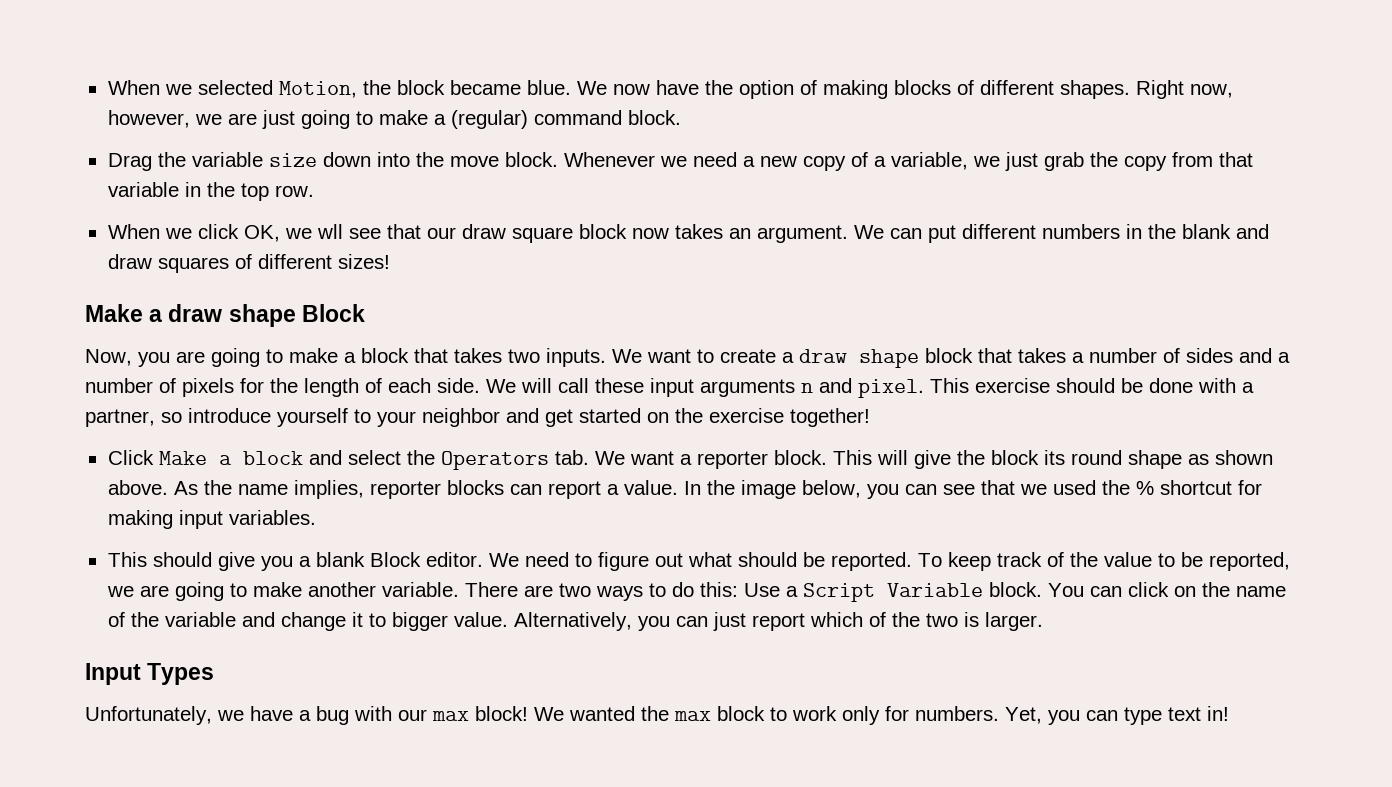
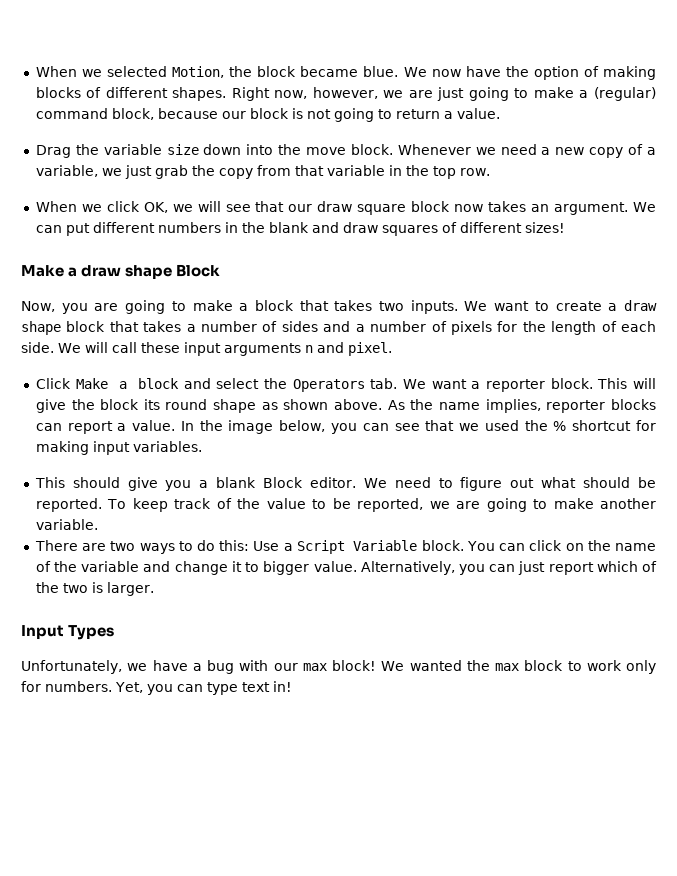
- Right now, however, we are just going to make a (regular) command block.
+ Right now, however, we are just going to make a (regular) command block, because our block is not going to return a value.
- When we click OK, we wll see that our draw square block now takes an argument.
+ When we click OK, we will see that our draw square block now takes an argument.
- This exercise should be done with a partner, so introduce yourself to your neighbor and get started on the exercise together!
- To keep track of the value to be reported, we are going to make another variable. There are two ways to do this: Use a Script Variable block.
+ To keep track of the value to be reported, we are going to make another variable.
+ There are two ways to do this: Use a Script Variable block.

